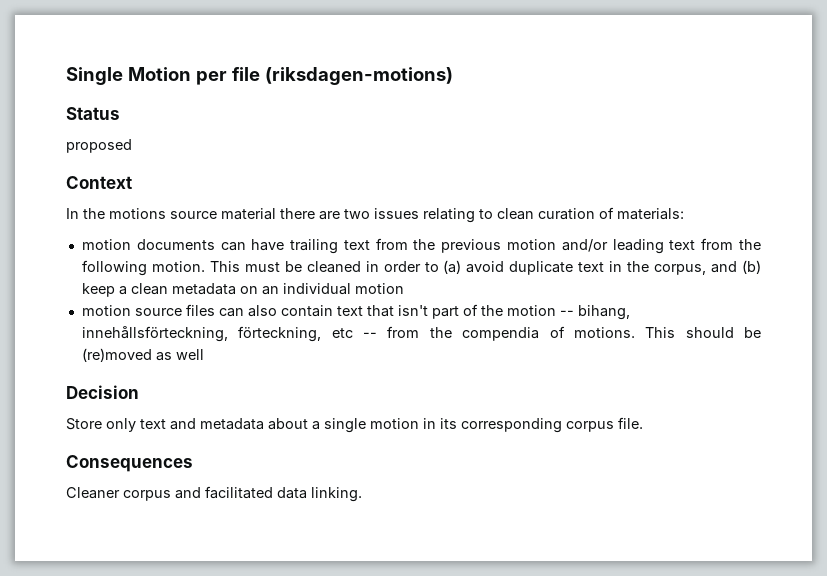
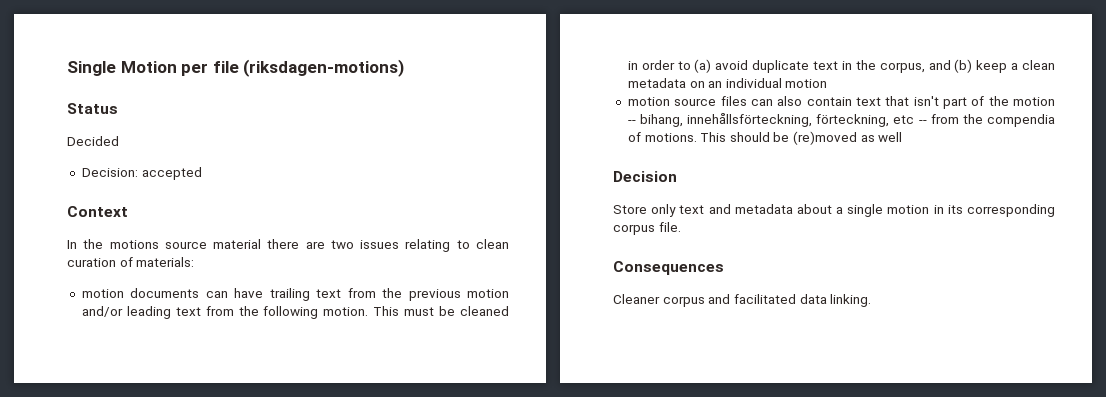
- proposed
+ Decided
+ Decision: accepted

